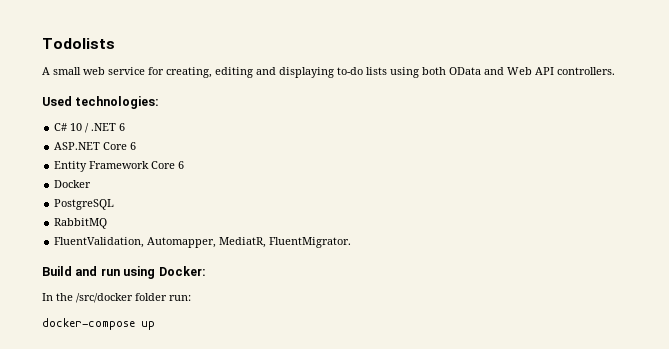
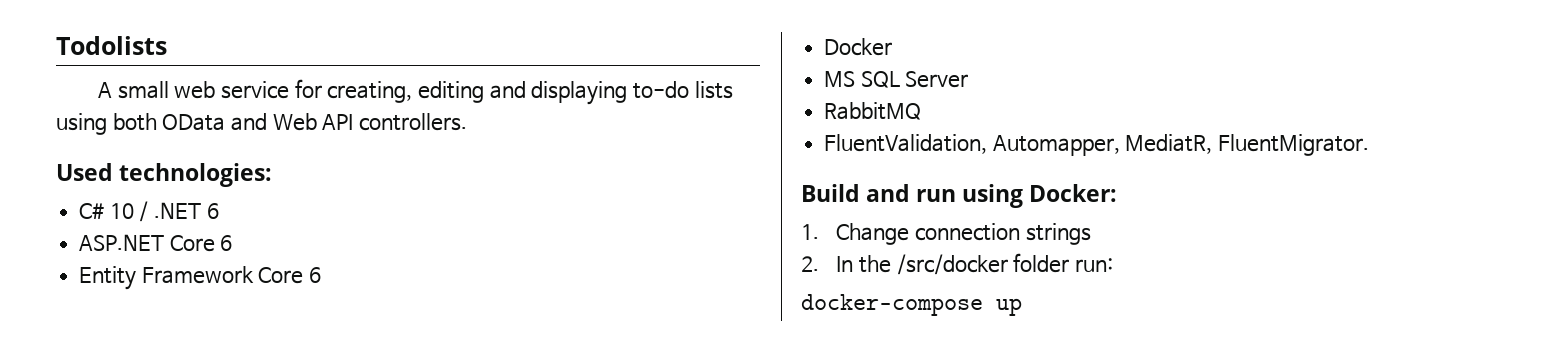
- PostgreSQL
+ MS SQL Server
- In the /src/docker folder run:
+ 1. Change connection strings
+ 2. In the /src/docker folder run:

